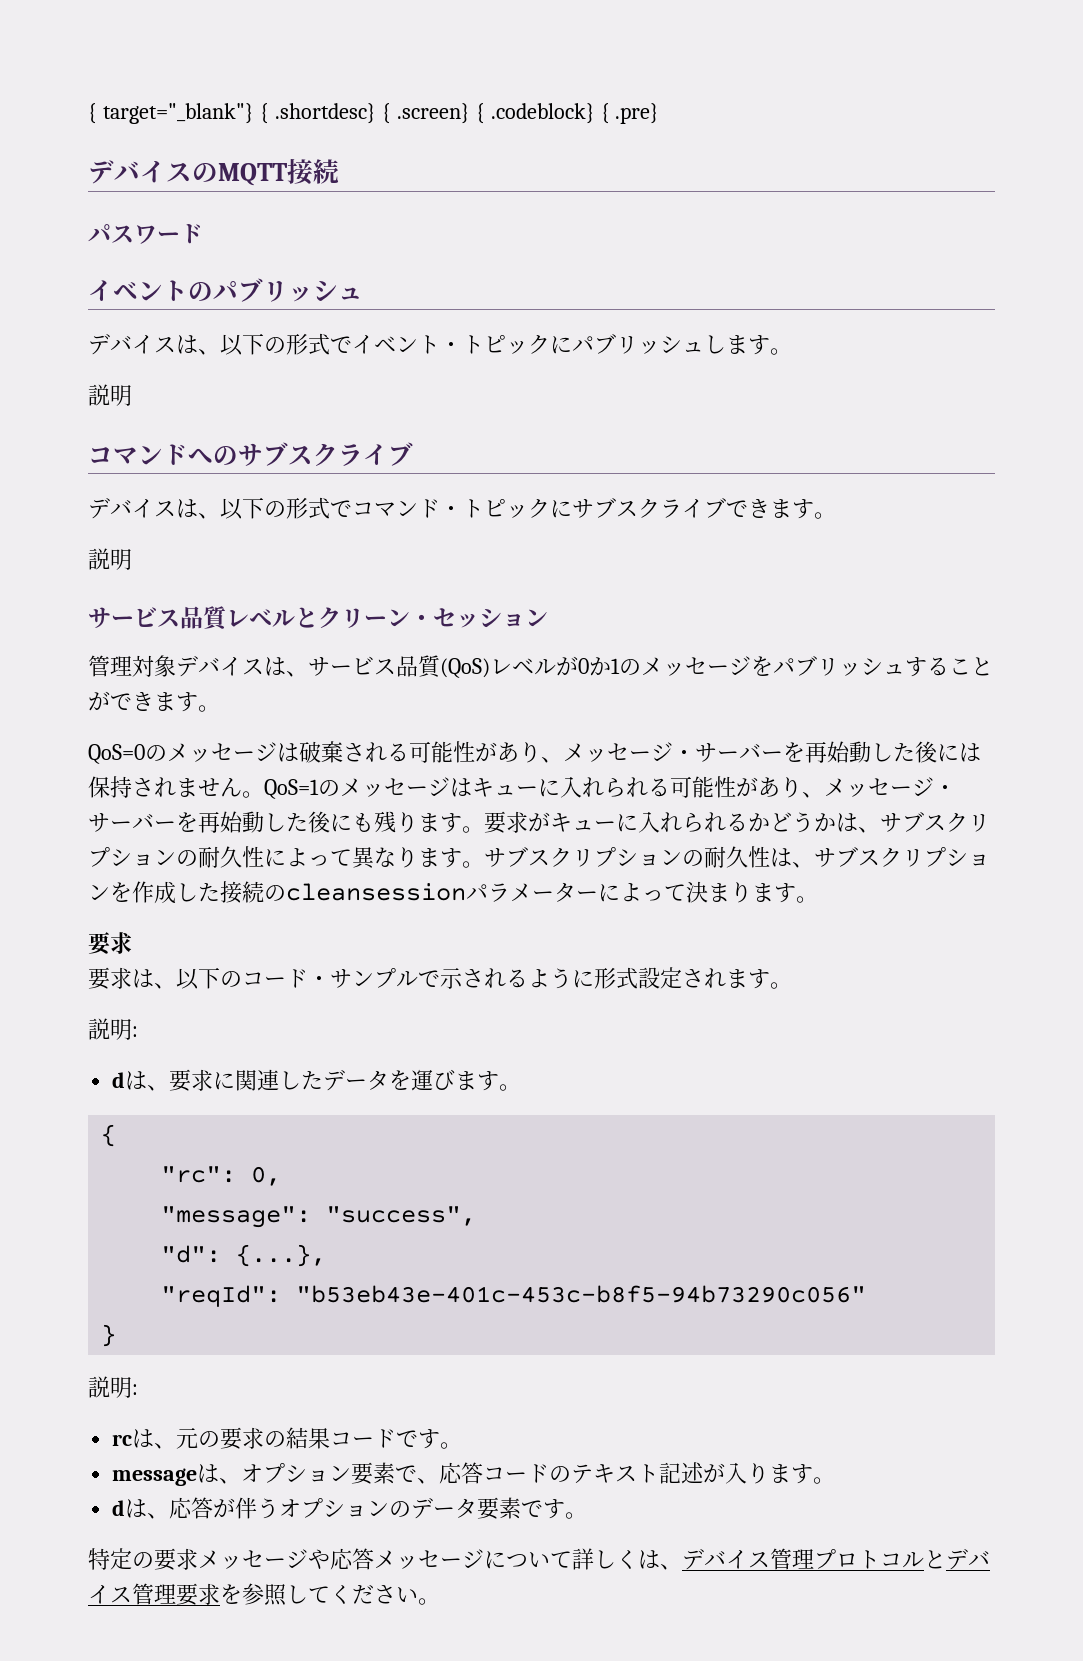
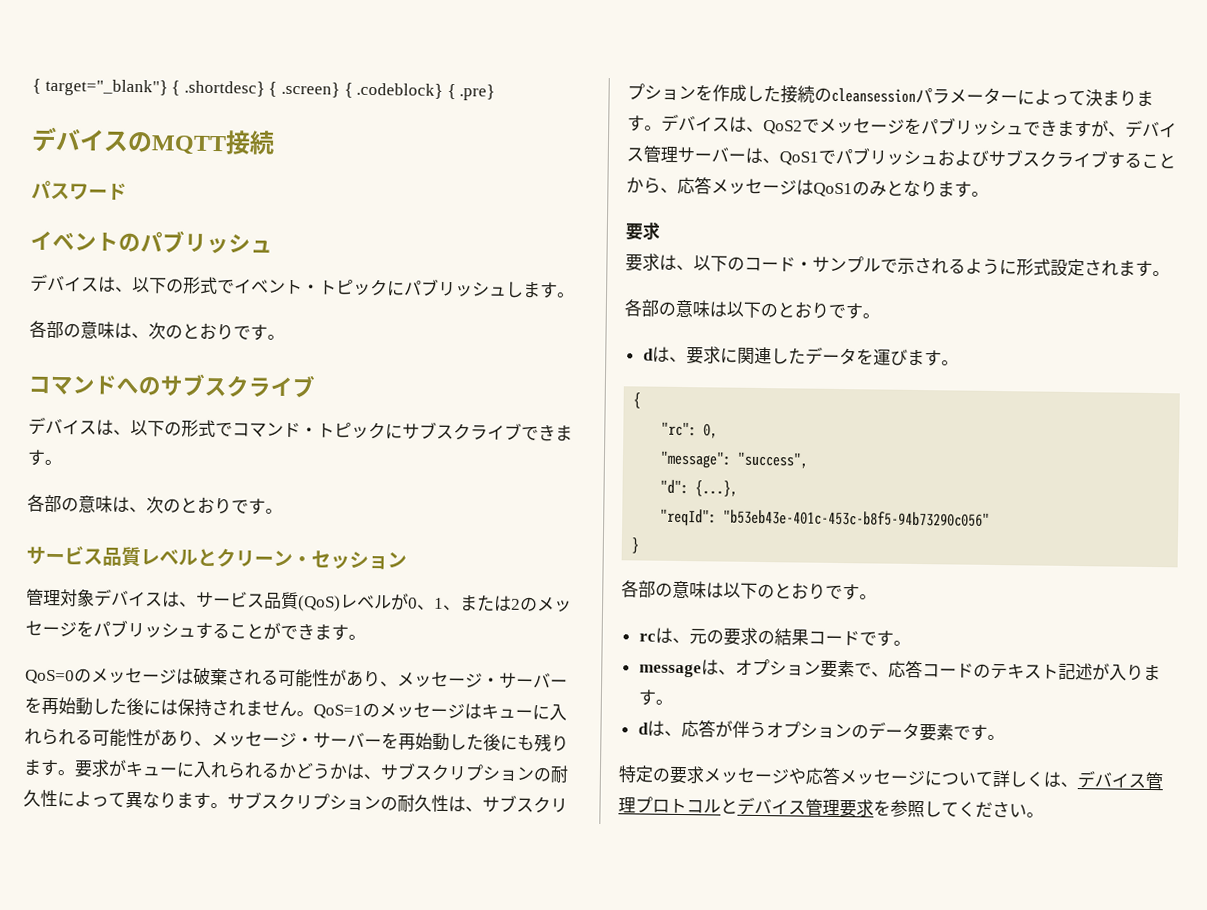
  デバイスは、以下の形式でイベント・トピックにパブリッシュします。
- 説明
+ 各部の意味は、次のとおりです。
  デバイスは、以下の形式でコマンド・トピックにサブスクライブできます。
- 説明
+ 各部の意味は、次のとおりです。
- 管理対象デバイスは、サービス品質(QoS)レベルが0か1のメッセージをパブリッシュすることができます。
+ 管理対象デバイスは、サービス品質(QoS)レベルが0、1、または2のメッセージをパブリッシュすることができます。
+ デバイスは、QoS2でメッセージをパブリッシュできますが、デバイス管理サーバーは、QoS1でパブリッシュおよびサブスクライブすることから、応答メッセージはQoS1のみとなります。
  要求は、以下のコード・サンプルで示されるように形式設定されます。
- 説明:
+ 各部の意味は以下のとおりです。
  }
- 説明:
+ 各部の意味は以下のとおりです。

